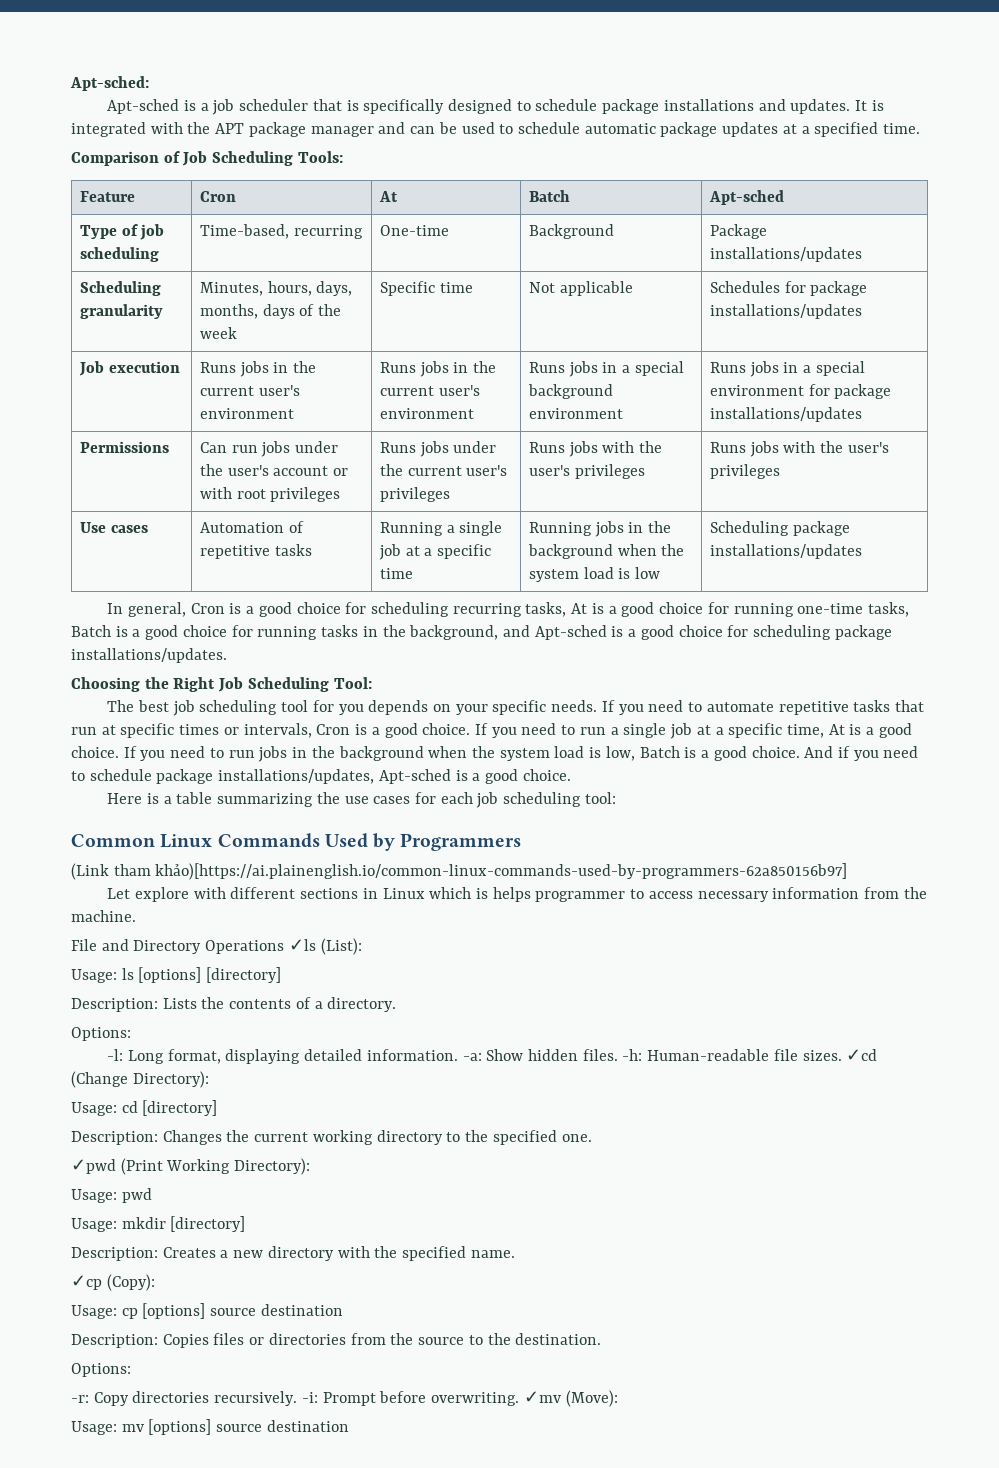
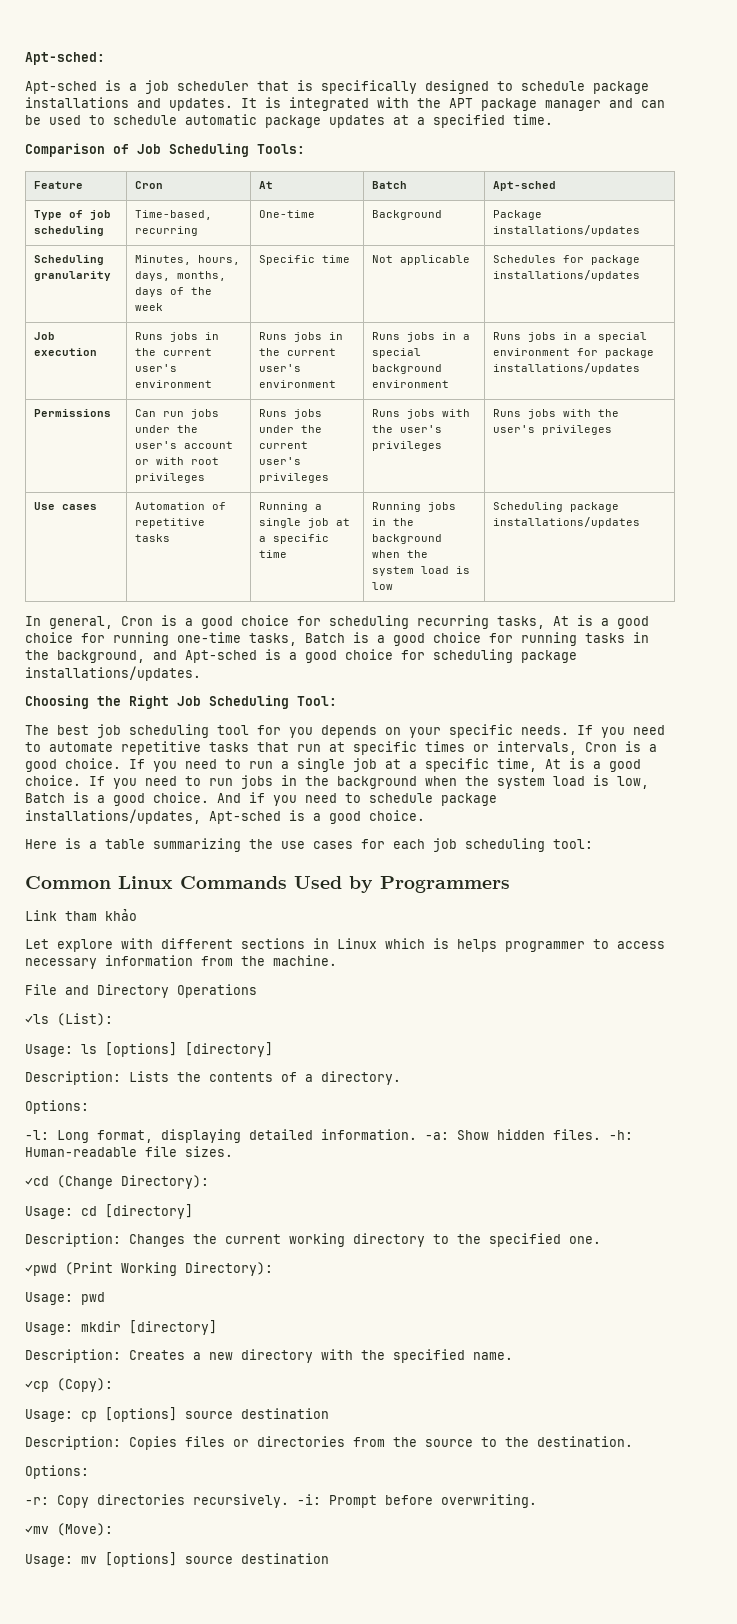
- (Link tham khảo)[https://ai.plainenglish.io/common-linux-commands-used-by-programmers-62a850156b97]
+ Link tham khảo
- File and Directory Operations ✓ls (List):
+ File and Directory Operations
+ ✓ls (List):
- -h: Human-readable file sizes. ✓cd (Change Directory):
+ -h: Human-readable file sizes.
+ ✓cd (Change Directory):
- -i: Prompt before overwriting. ✓mv (Move):
+ -i: Prompt before overwriting.
+ ✓mv (Move):

